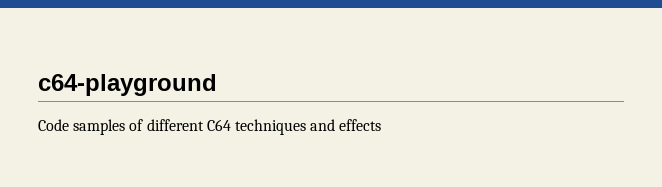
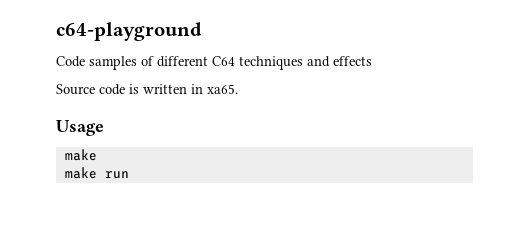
+ Source code is written in xa65.
+ Usage
+ make
+ make run

